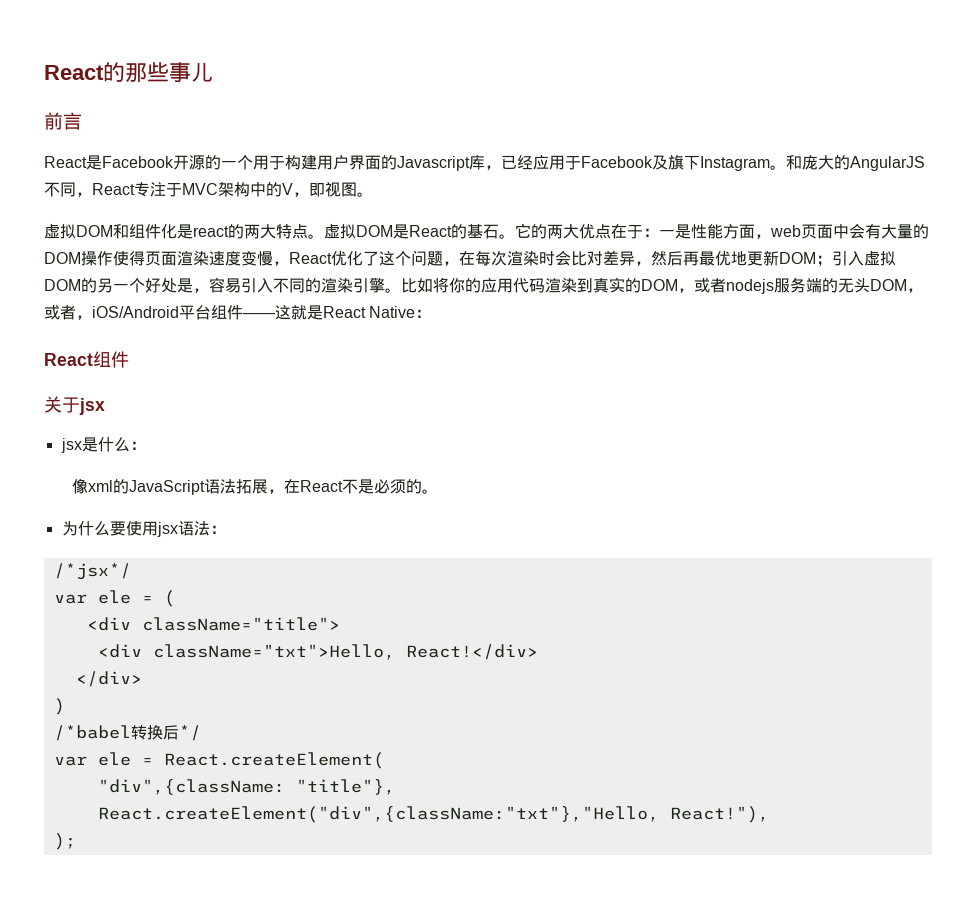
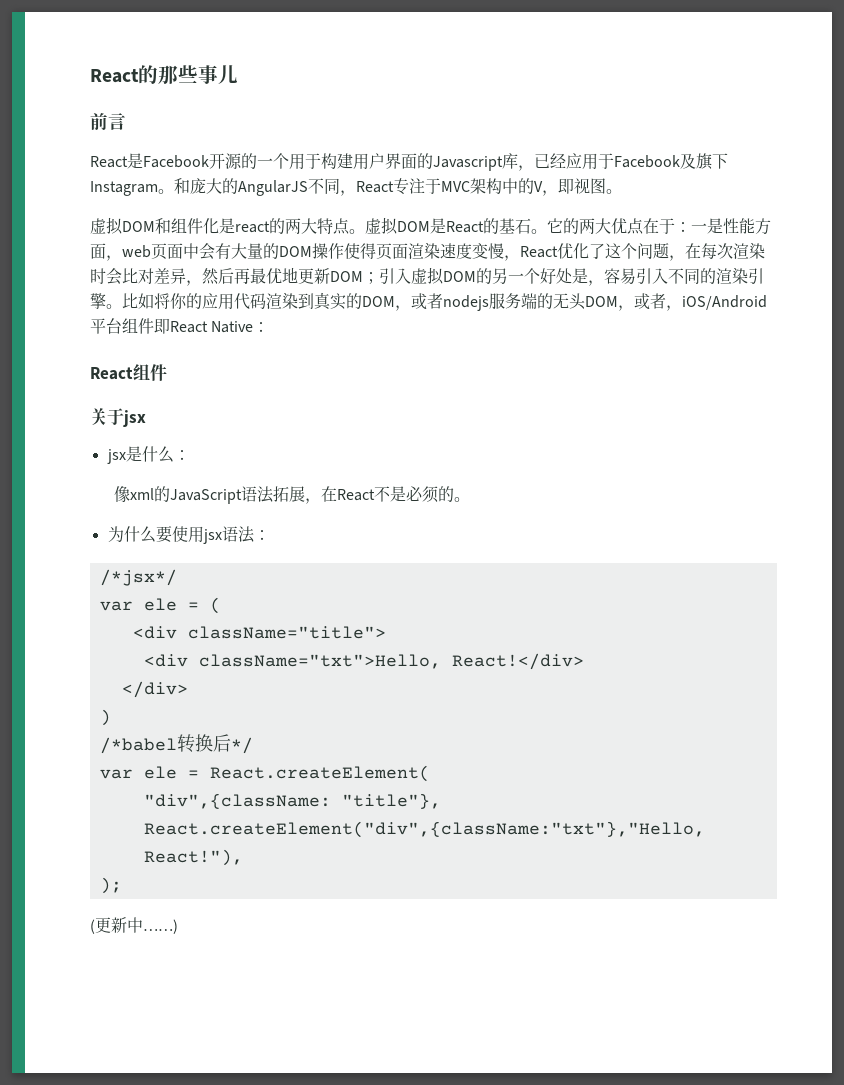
- 比如将你的应用代码渲染到真实的DOM，或者nodejs服务端的无头DOM，或者，iOS/Android平台组件——这就是React Native：
+ 比如将你的应用代码渲染到真实的DOM，或者nodejs服务端的无头DOM，或者，iOS/Android平台组件即React Native：
+ (更新中……)

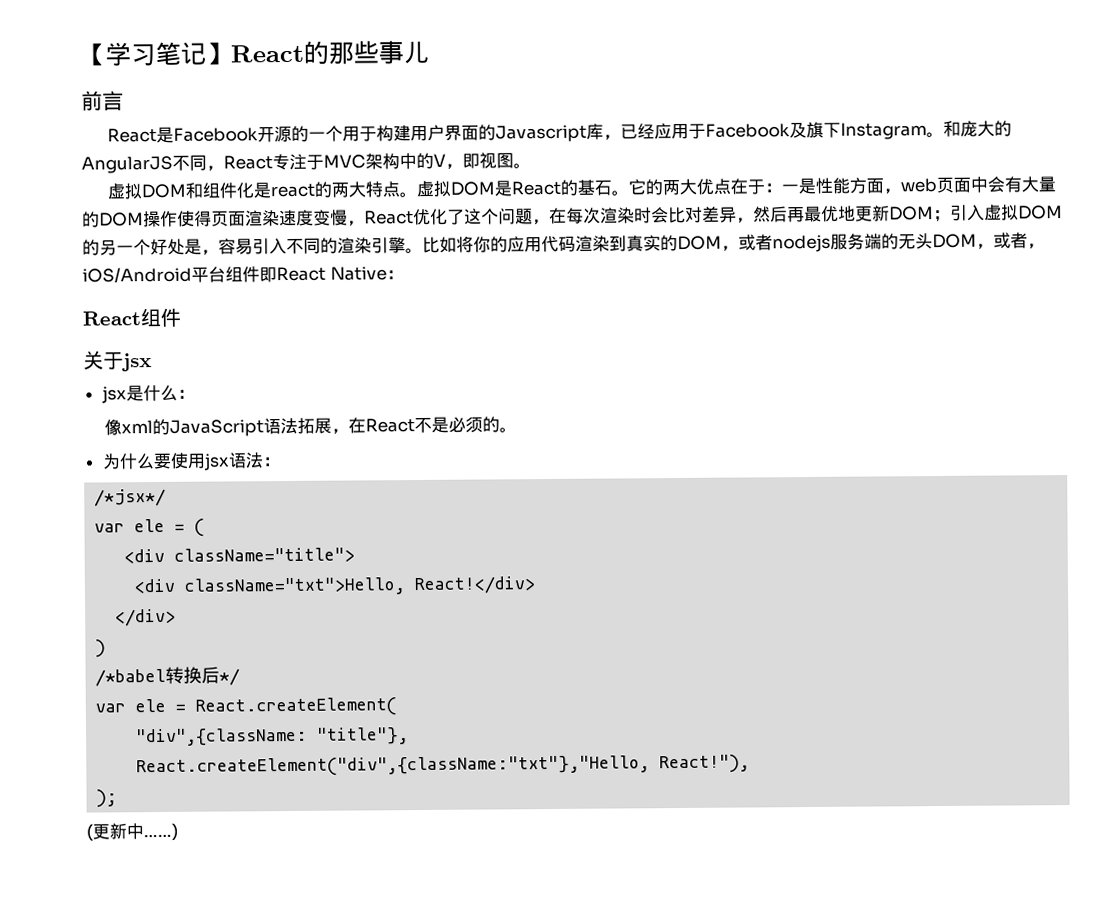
- React的那些事儿
+ 【学习笔记】React的那些事儿

